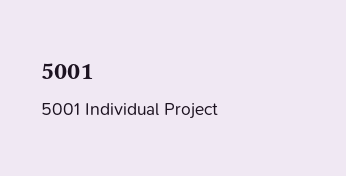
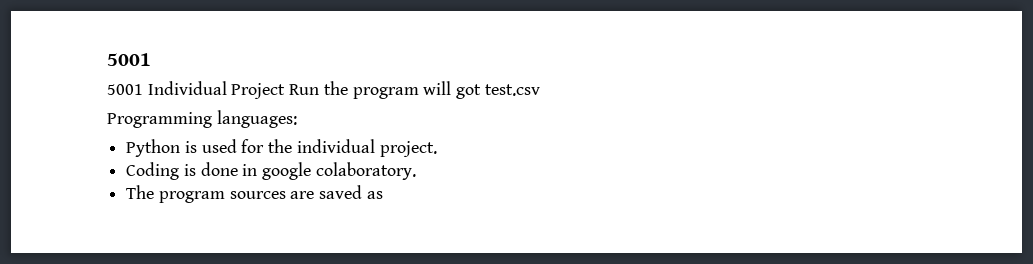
- 5001 Individual Project
+ 5001 Individual Project Run the program will got test.csv
+ Programming languages:
+ Python is used for the individual project.
+ Coding is done in google colaboratory.
+ The program sources are saved as

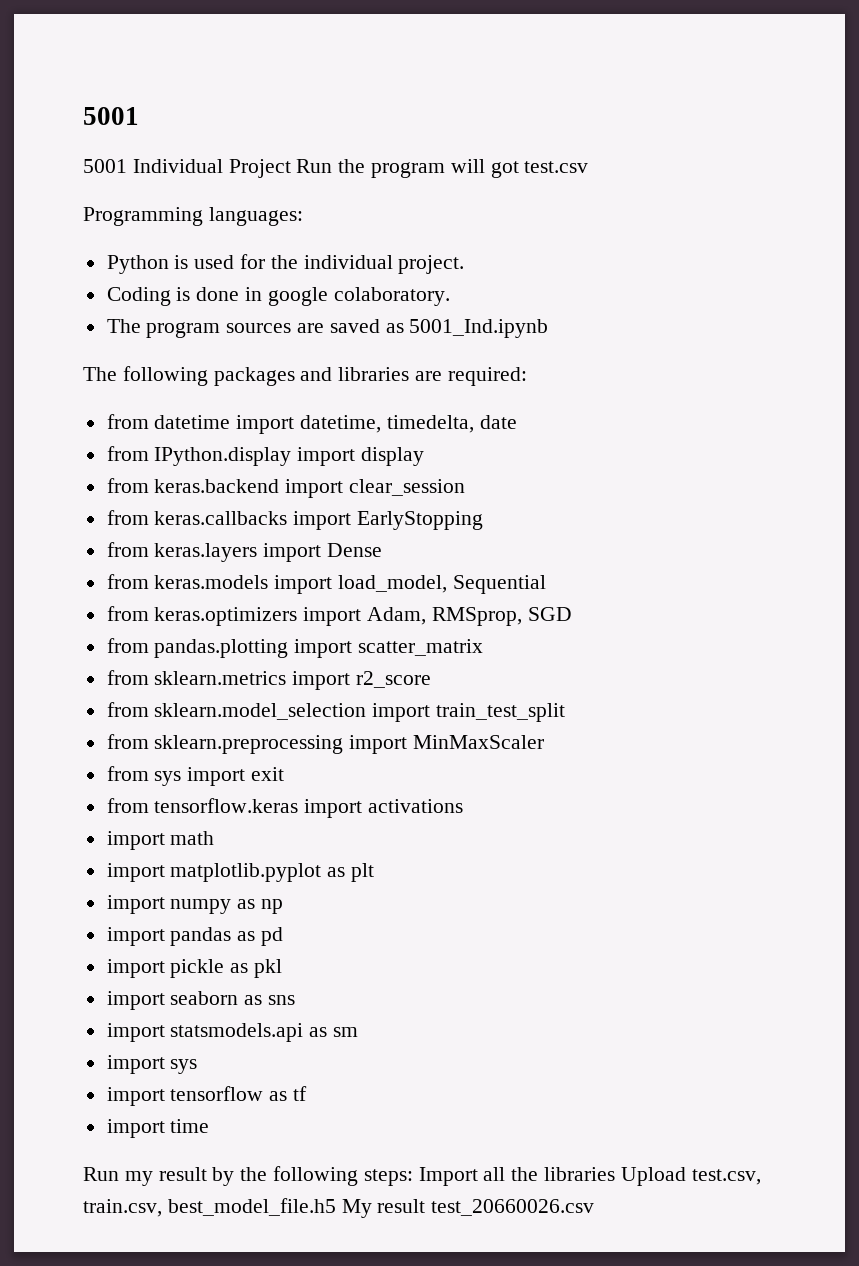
- The program sources are saved as
+ The program sources are saved as 5001_Ind.ipynb
+ The following packages and libraries are required:
+ from datetime import datetime, timedelta, date
+ from IPython.display import display
+ from keras.backend import clear_session
+ from keras.callbacks import EarlyStopping
+ from keras.layers import Dense
+ from keras.models import load_model, Sequential
+ from keras.optimizers import Adam, RMSprop, SGD
+ from pandas.plotting import scatter_matrix
+ from sklearn.metrics import r2_score
+ from sklearn.model_selection import train_test_split
+ from sklearn.preprocessing import MinMaxScaler
+ from sys import exit
+ from tensorflow.keras import activations
+ import math
+ import matplotlib.pyplot as plt
+ import numpy as np
+ import pandas as pd
+ import pickle as pkl
+ import seaborn as sns
+ import statsmodels.api as sm
+ import sys
+ import tensorflow as tf
+ import time
+ Run my result by the following steps: Import all the libraries Upload test.csv, train.csv, best_model_file.h5 My result test_20660026.csv

